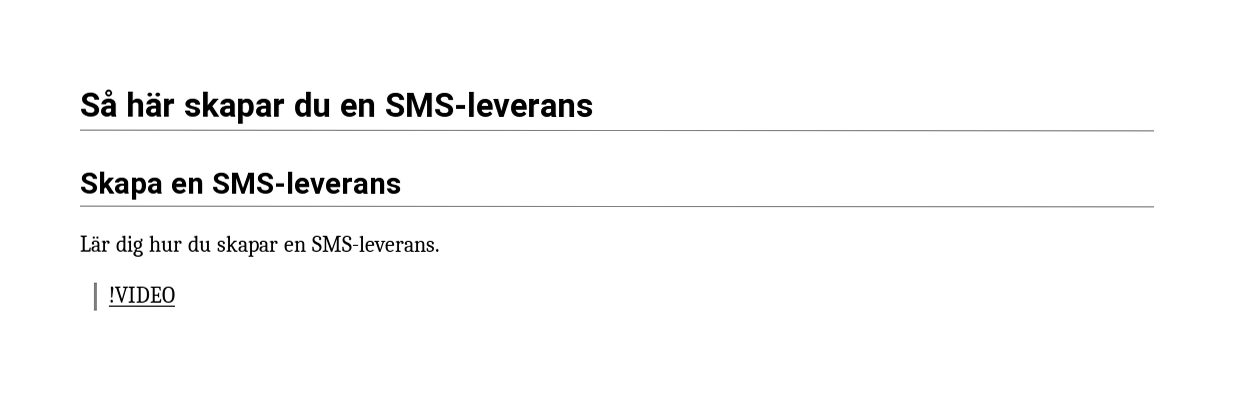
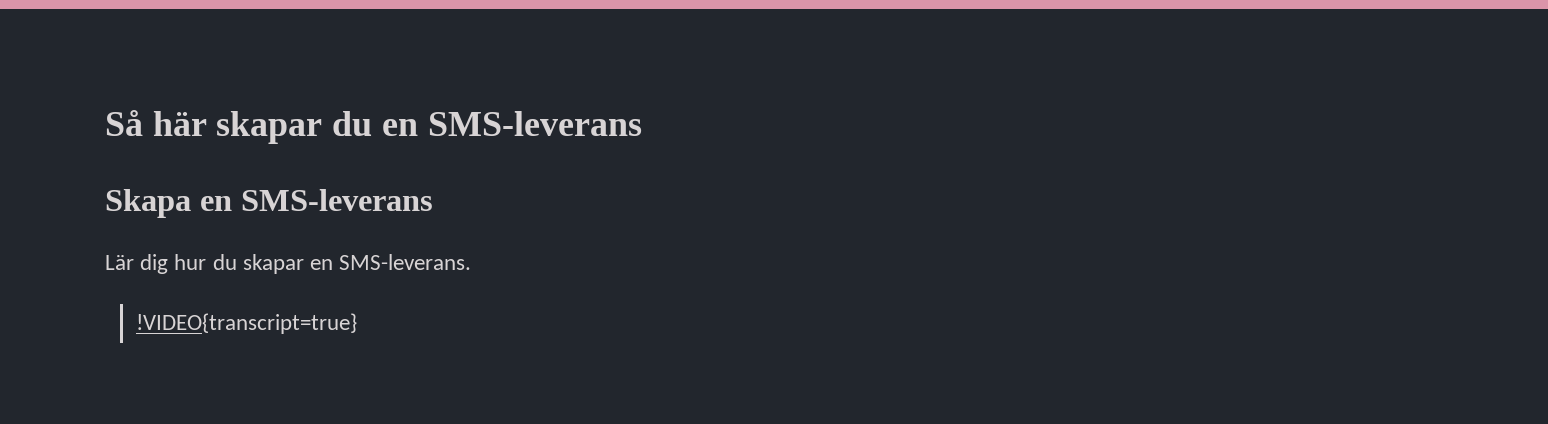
- !VIDEO
+ !VIDEO{transcript=true}

